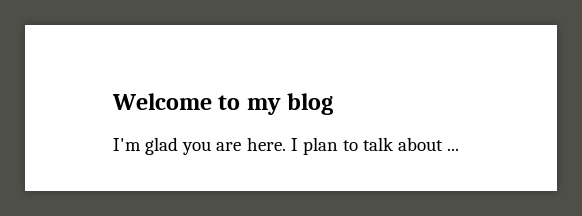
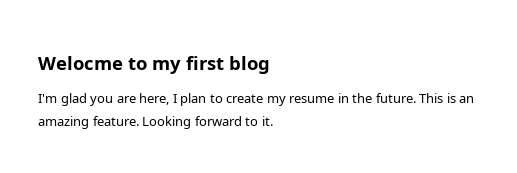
- Welcome to my blog
+ Welocme to my first blog
- I'm glad you are here. I plan to talk about ...
+ I'm glad you are here, I plan to create my resume in the future. This is an amazing feature. Looking forward to it.

